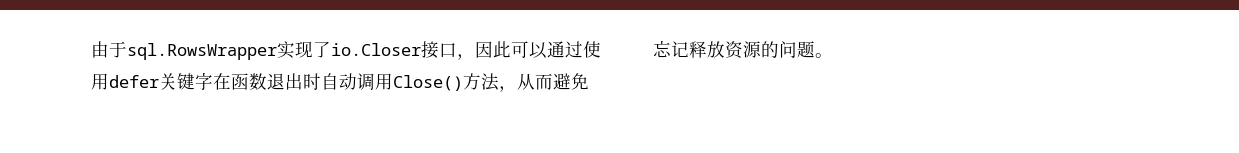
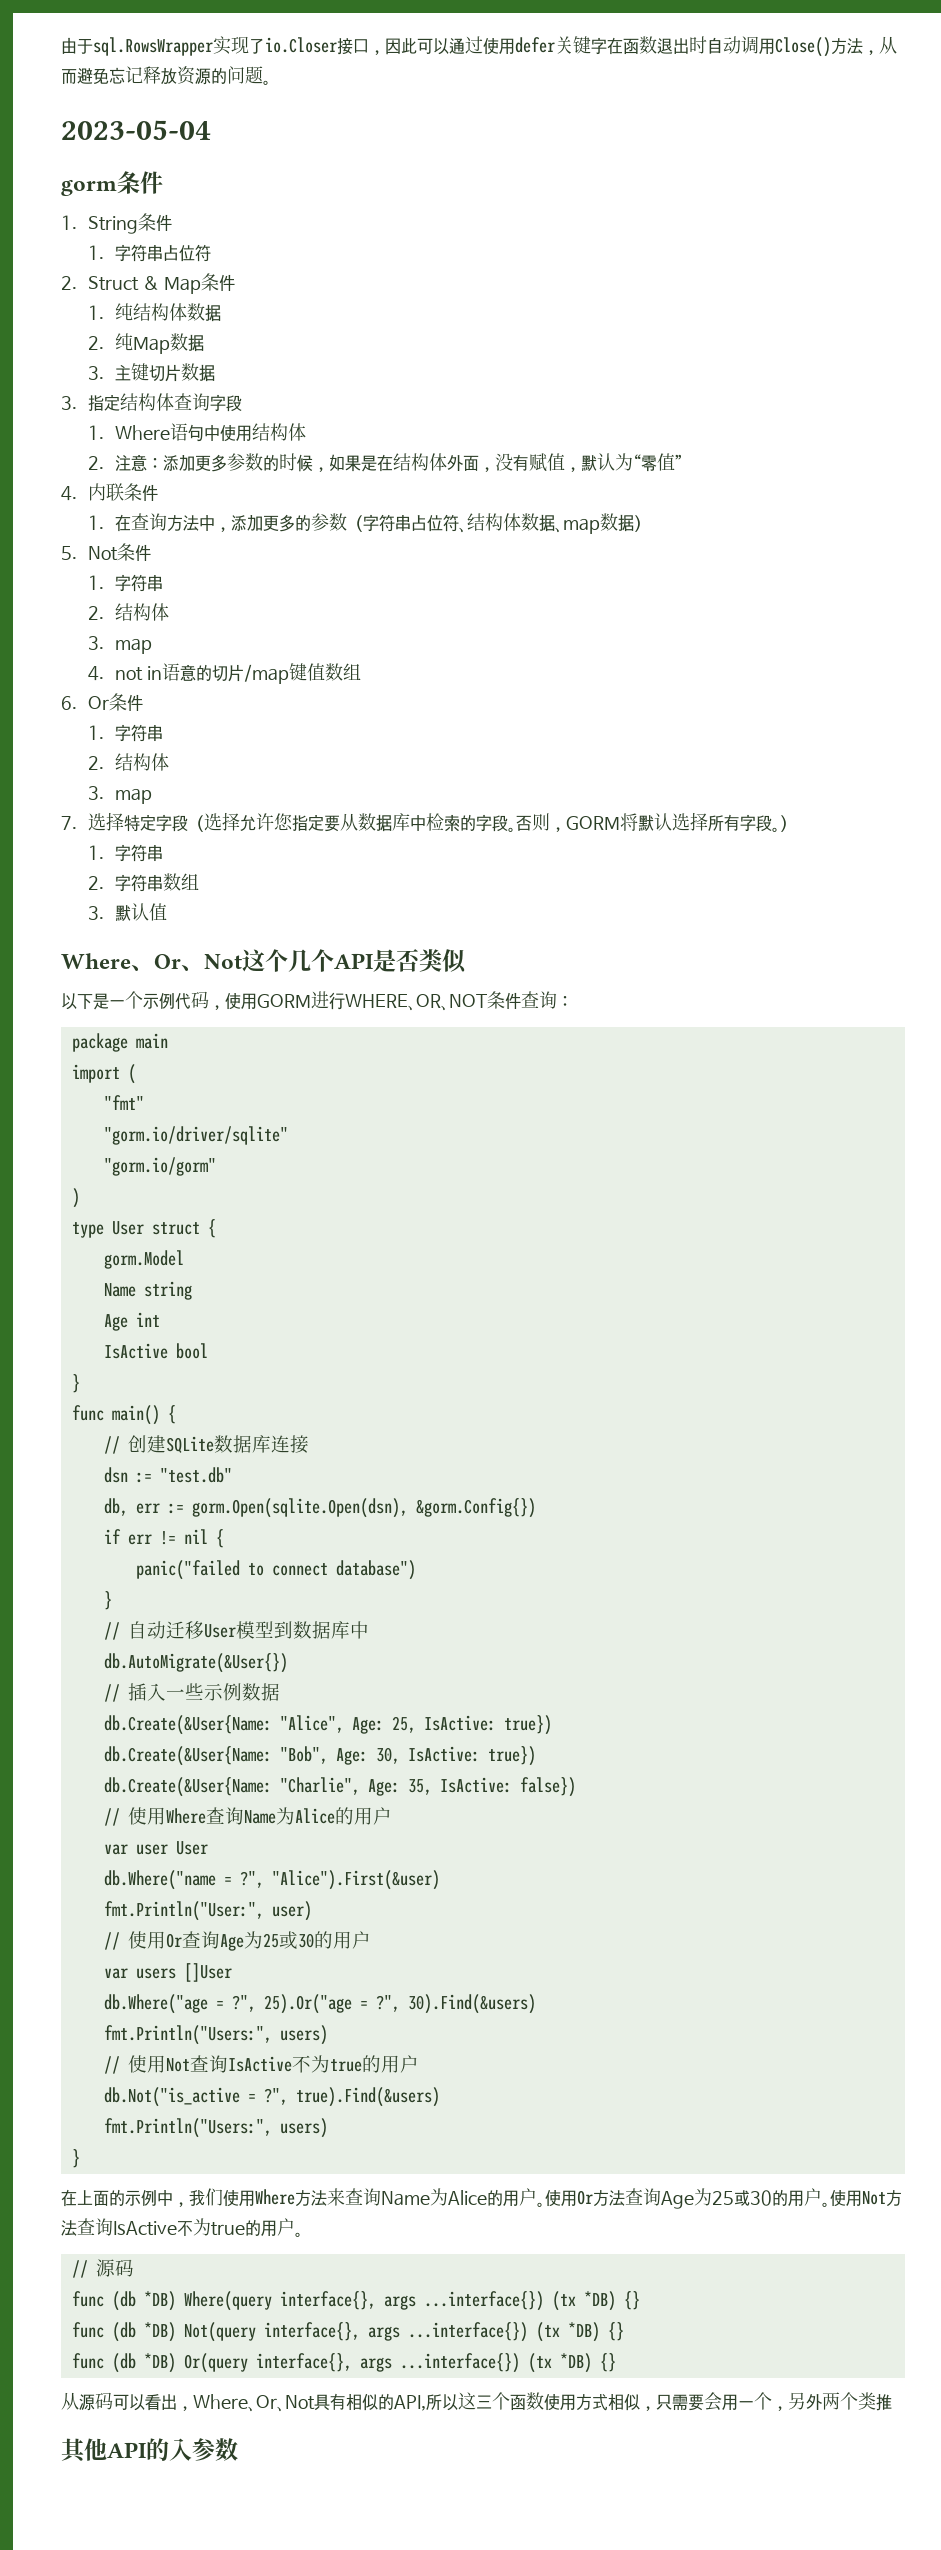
+ 2023-05-04
+ gorm条件
+ 1. String条件
+ 1.字符串占位符
+ 2. Struct & Map条件
+ 1.纯结构体数据
+ 2.纯Map数据
+ 3.主键切片数据
+ 3.指定结构体查询字段
+ 1. Where语句中使用结构体
+ 2.注意：添加更多参数的时候，如果是在结构体外面，没有赋值，默认为“零值”
+ 4.内联条件
+ 1.在查询方法中，添加更多的参数（字符串占位符、结构体数据、map数据）
+ 5. Not条件
+ 1.字符串
+ 2.结构体
+ 3. map
+ 4. not in语意的切片/map键值数组
+ 6. Or条件
+ 1.字符串
+ 2.结构体
+ 3. map
+ 7.选择特定字段（选择允许您指定要从数据库中检索的字段。否则，GORM将默认选择所有字段。）
+ 1.字符串
+ 2.字符串数组
+ 3.默认值
+ Where、Or、Not这个几个API是否类似
+ 以下是一个示例代码，使用GORM进行WHERE、OR、NOT条件查询：
+ package main
+ import (
+ "fmt"
+ "gorm.io/driver/sqlite"
+ "gorm.io/gorm"
+ )
+ type User struct {
+ gorm.Model
+ Name string
+ Age int
+ IsActive bool
+ }
+ func main() {
+ // 创建SQLite数据库连接
+ dsn := "test.db"
+ db, err := gorm.Open(sqlite.Open(dsn), &gorm.Config{})
+ if err != nil {
+ panic("failed to connect database")
+ }
+ // 自动迁移User模型到数据库中
+ db.AutoMigrate(&User{})
+ // 插入一些示例数据
+ db.Create(&User{Name: "Alice", Age: 25, IsActive: true})
+ db.Create(&User{Name: "Bob", Age: 30, IsActive: true})
+ db.Create(&User{Name: "Charlie", Age: 35, IsActive: false})
+ // 使用Where查询Name为Alice的用户
+ var user User
+ db.Where("name = ?", "Alice").First(&user)
+ fmt.Println("User:", user)
+ // 使用Or查询Age为25或30的用户
+ var users []User
+ db.Where("age = ?", 25).Or("age = ?", 30).Find(&users)
+ fmt.Println("Users:", users)
+ // 使用Not查询IsActive不为true的用户
+ db.Not("is_active = ?", true).Find(&users)
+ fmt.Println("Users:", users)
+ }
+ 在上面的示例中，我们使用Where方法来查询Name为Alice的用户。使用Or方法查询Age为25或30的用户。使用Not方法查询IsActive不为true的用户。
+ // 源码
+ func (db *DB) Where(query interface{}, args ...interface{}) (tx *DB) {}
+ func (db *DB) Not(query interface{}, args ...interface{}) (tx *DB) {}
+ func (db *DB) Or(query interface{}, args ...interface{}) (tx *DB) {}
+ 从源码可以看出，Where、Or、Not具有相似的API,所以这三个函数使用方式相似，只需要会用一个，另外两个类推
+ 其他API的入参数

